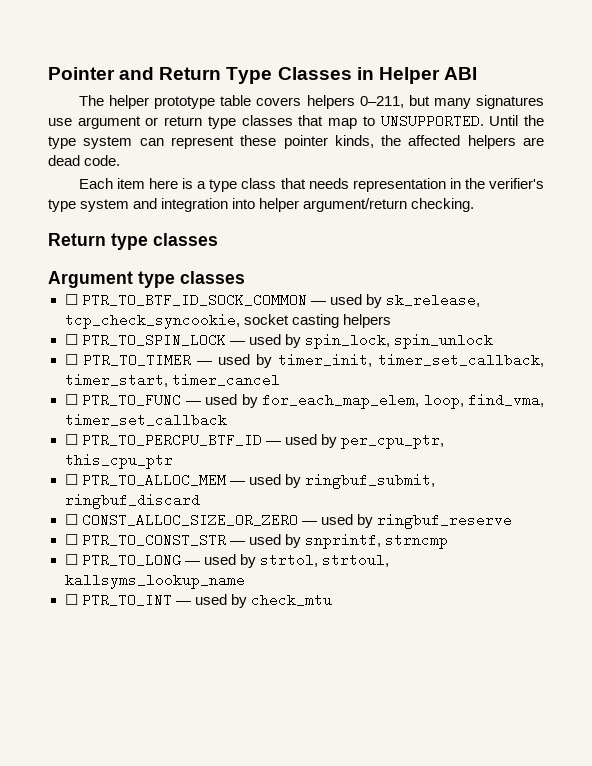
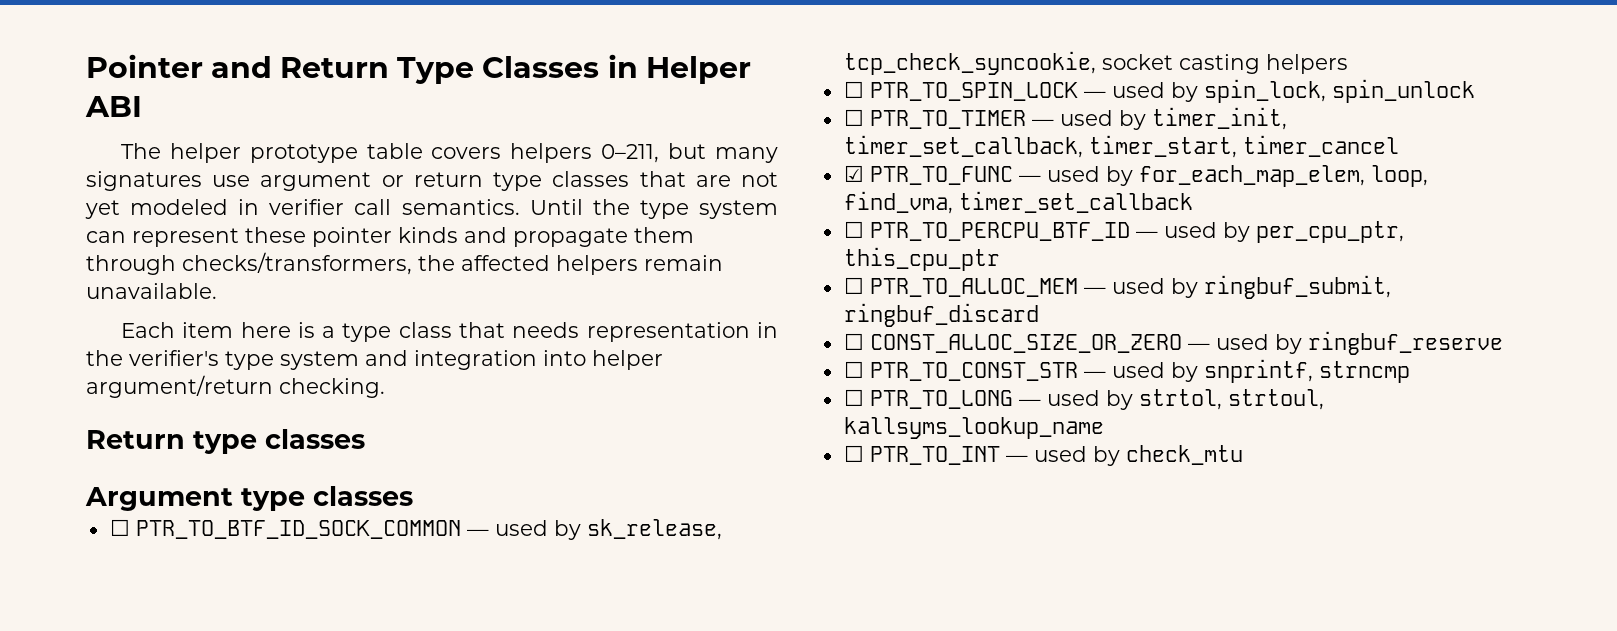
- The helper prototype table covers helpers 0–211, but many signatures use argument or return type classes that map to UNSUPPORTED.
+ The helper prototype table covers helpers 0–211, but many signatures use argument or return type classes that are not yet modeled in verifier call semantics.
- Until the type system can represent these pointer kinds, the affected helpers are dead code.
+ Until the type system can represent these pointer kinds and propagate them through checks/transformers, the affected helpers remain unavailable.
- ☐ PTR_TO_FUNC — used by for_each_map_elem, loop, find_vma, timer_set_callback
+ ☑ PTR_TO_FUNC — used by for_each_map_elem, loop, find_vma, timer_set_callback

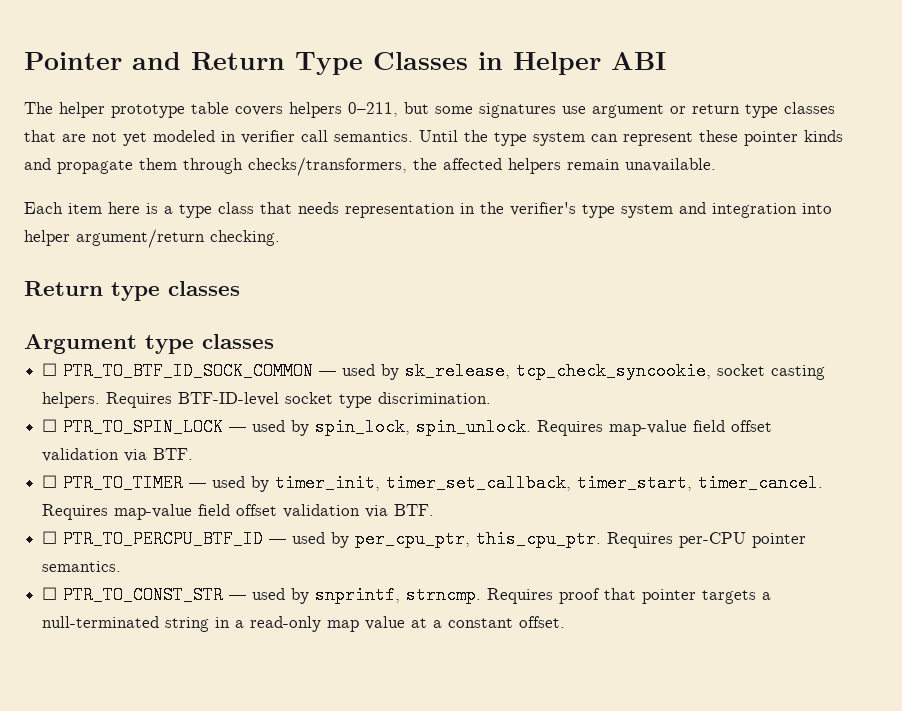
- The helper prototype table covers helpers 0–211, but many signatures use argument or return type classes that are not yet modeled in verifier call semantics.
+ The helper prototype table covers helpers 0–211, but some signatures use argument or return type classes that are not yet modeled in verifier call semantics.
- ☐ PTR_TO_BTF_ID_SOCK_COMMON — used by sk_release, tcp_check_syncookie, socket casting helpers
+ ☐ PTR_TO_BTF_ID_SOCK_COMMON — used by sk_release, tcp_check_syncookie, socket casting helpers. Requires BTF-ID-level socket type discrimination.
- ☐ PTR_TO_SPIN_LOCK — used by spin_lock, spin_unlock
+ ☐ PTR_TO_SPIN_LOCK — used by spin_lock, spin_unlock. Requires map-value field offset validation via BTF.
- ☐ PTR_TO_TIMER — used by timer_init, timer_set_callback, timer_start, timer_cancel
- ☑ PTR_TO_FUNC — used by for_each_map_elem, loop, find_vma, timer_set_callback
+ ☐ PTR_TO_TIMER — used by timer_init, timer_set_callback, timer_start, timer_cancel. Requires map-value field offset validation via BTF.
- ☐ PTR_TO_PERCPU_BTF_ID — used by per_cpu_ptr, this_cpu_ptr
- ☐ PTR_TO_ALLOC_MEM — used by ringbuf_submit, ringbuf_discard
- ☐ CONST_ALLOC_SIZE_OR_ZERO — used by ringbuf_reserve
+ ☐ PTR_TO_PERCPU_BTF_ID — used by per_cpu_ptr, this_cpu_ptr. Requires per-CPU pointer semantics.
- ☐ PTR_TO_CONST_STR — used by snprintf, strncmp
- ☐ PTR_TO_LONG — used by strtol, strtoul, kallsyms_lookup_name
- ☐ PTR_TO_INT — used by check_mtu
+ ☐ PTR_TO_CONST_STR — used by snprintf, strncmp. Requires proof that pointer targets a null-terminated string in a read-only map value at a constant offset.

